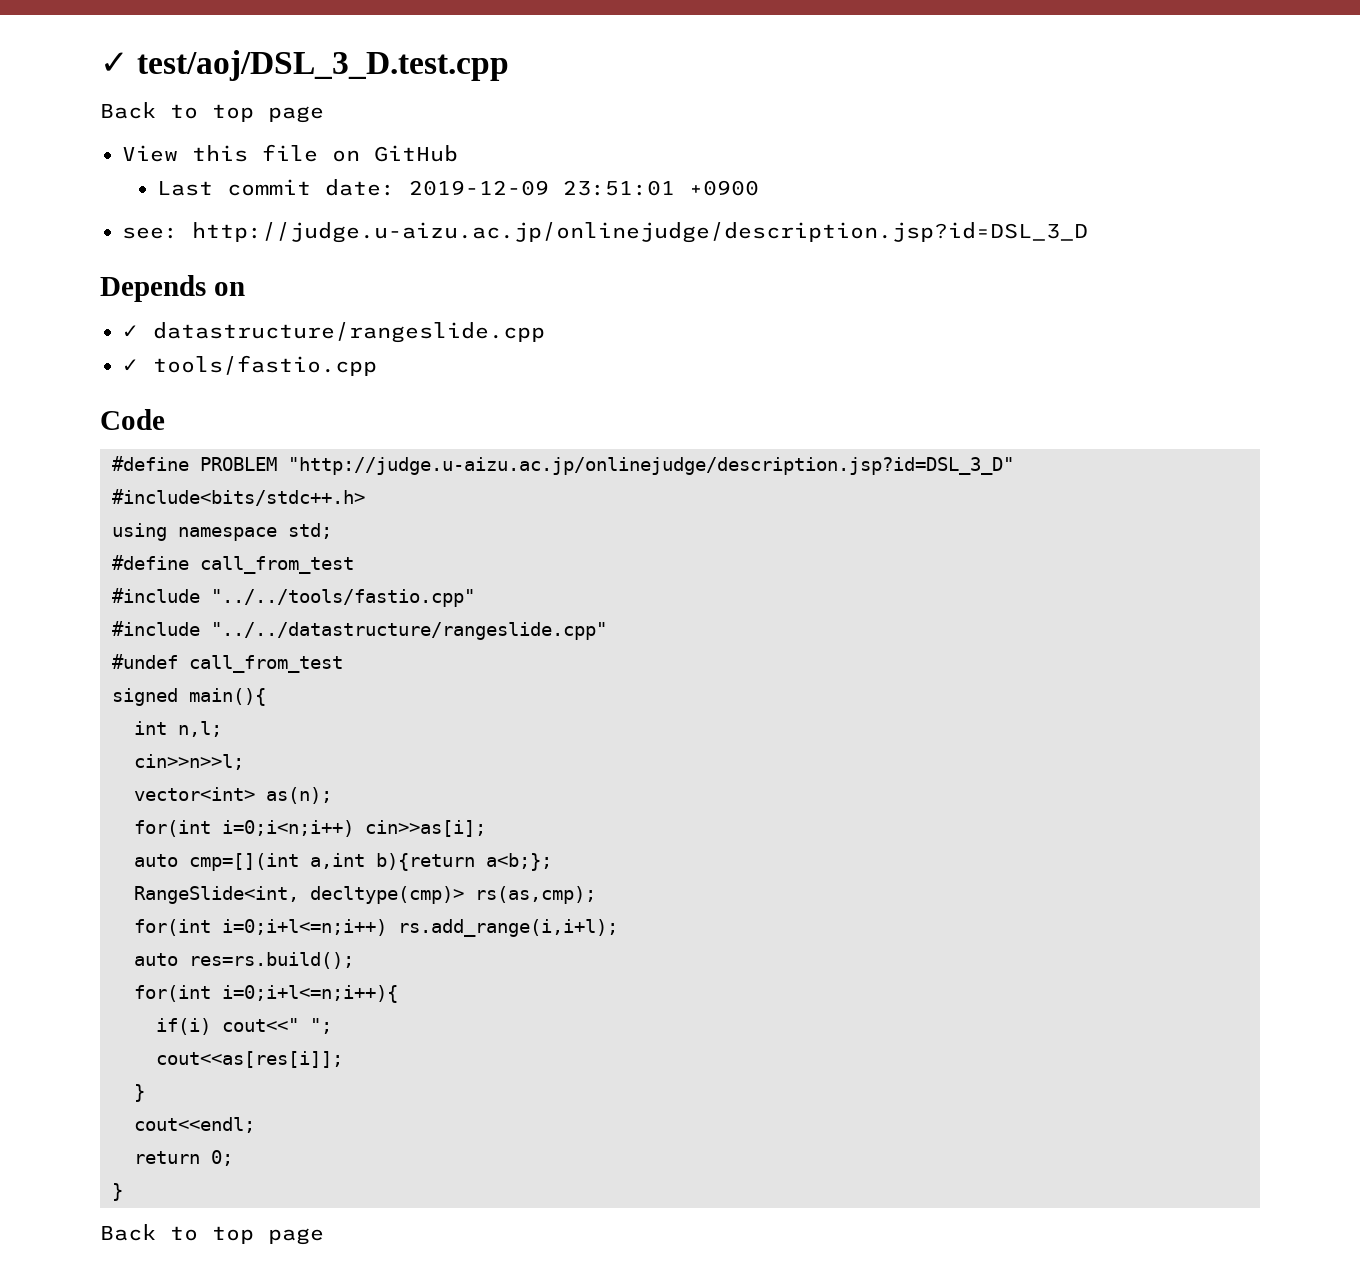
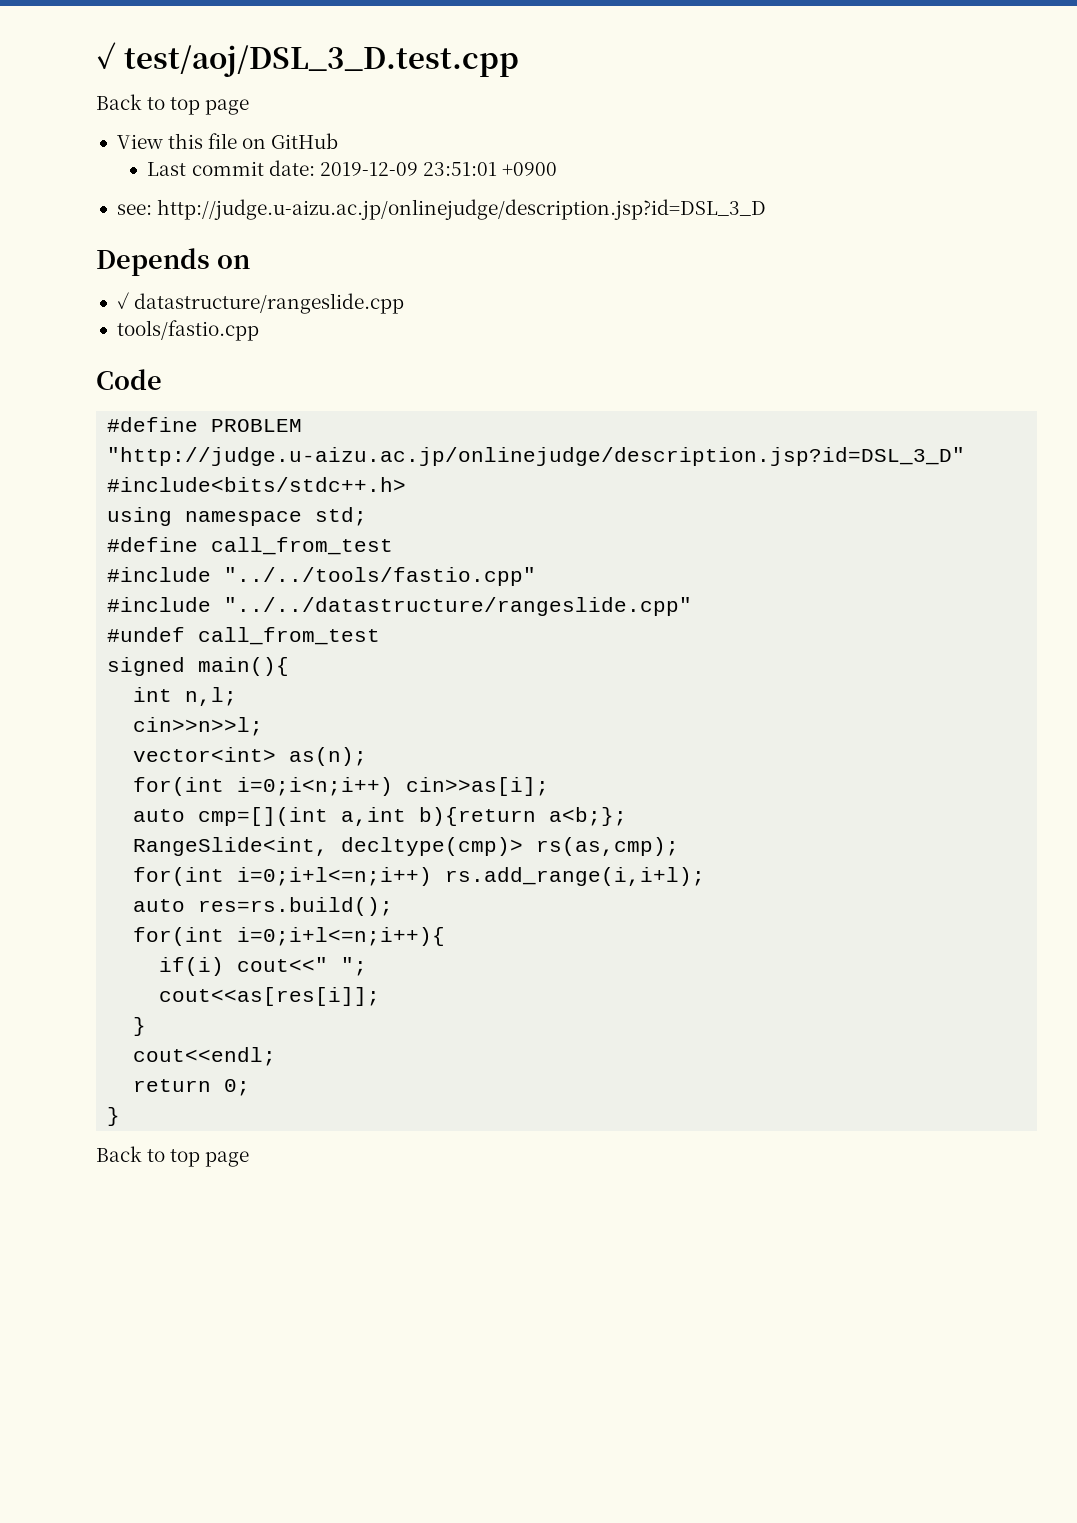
- ✓ tools/fastio.cpp
+ tools/fastio.cpp

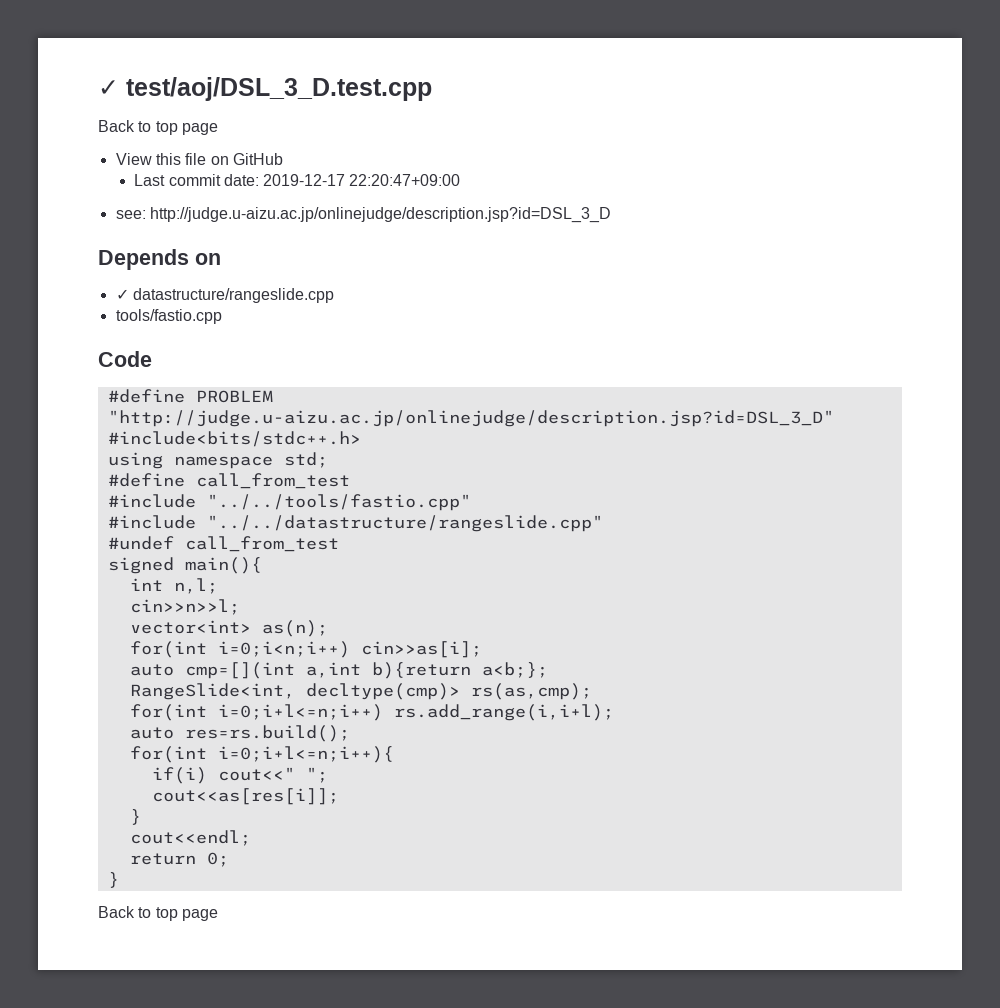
- Last commit date: 2019-12-09 23:51:01 +0900
+ Last commit date: 2019-12-17 22:20:47+09:00

